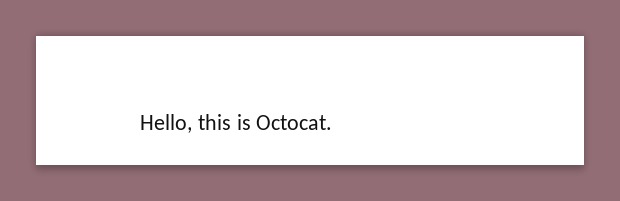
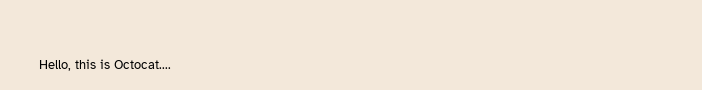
- Hello, this is Octocat.
+ Hello, this is Octocat....

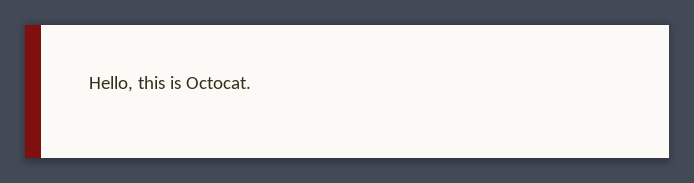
- Hello, this is Octocat....
+ Hello, this is Octocat.

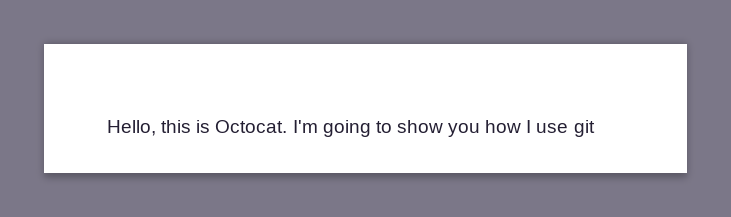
+ I'm going to show you how I use git

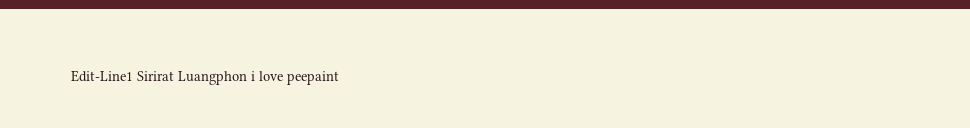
- Hello, this is Octocat. I'm going to show you how I use git
+ Edit-Line1 Sirirat Luangphon i love peepaint

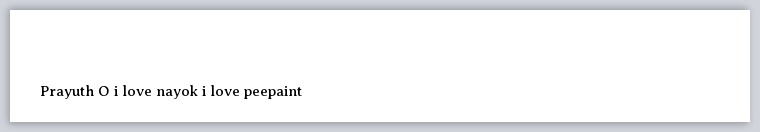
- Edit-Line1 Sirirat Luangphon i love peepaint
+ Prayuth O i love nayok i love peepaint

